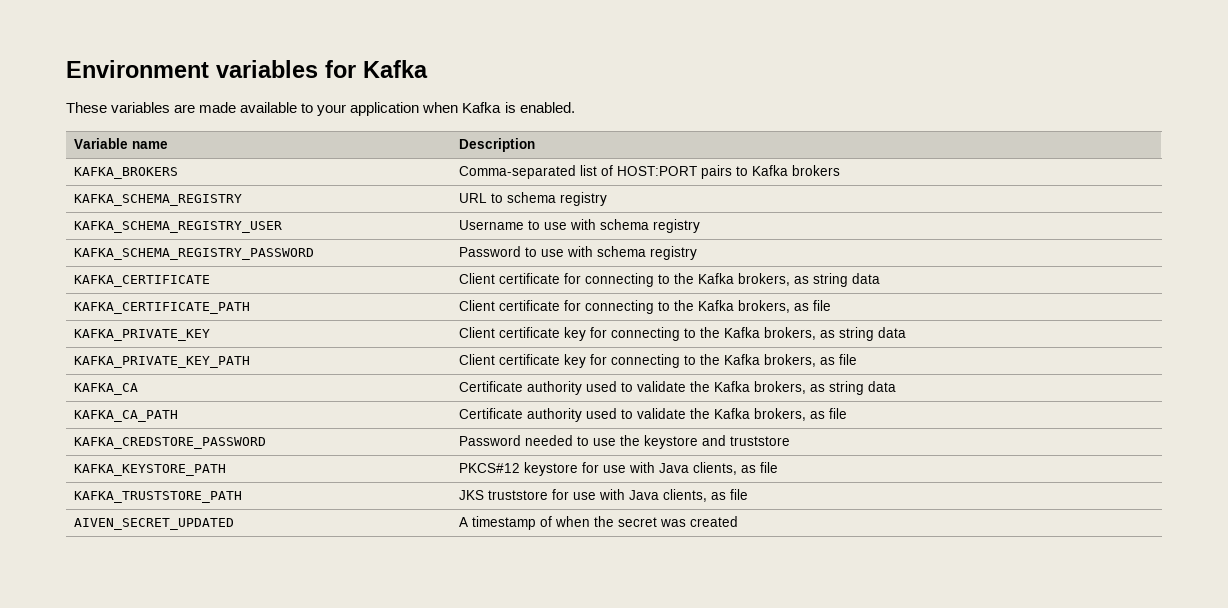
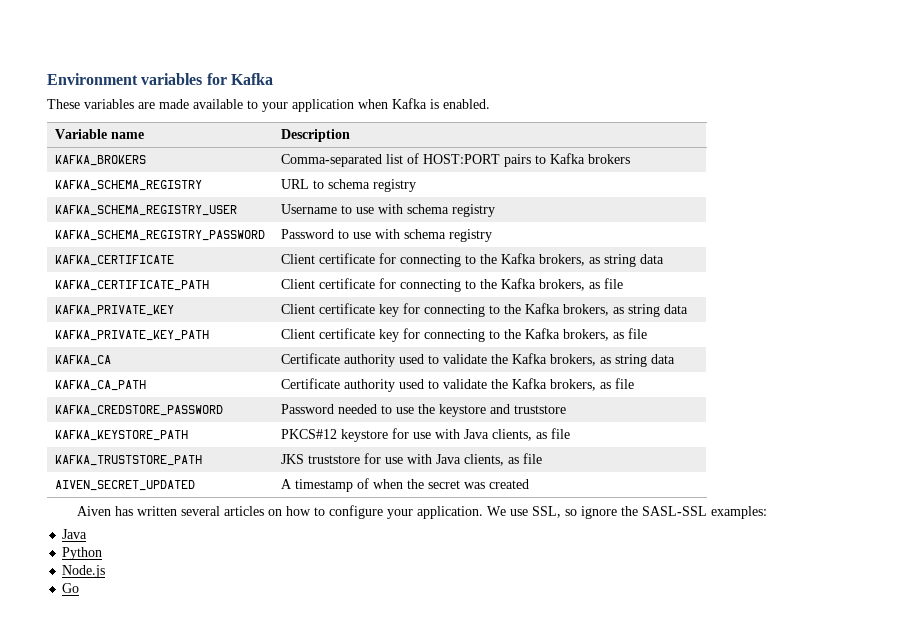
+ Aiven has written several articles on how to configure your application. We use SSL, so ignore the SASL-SSL examples:
+ Java
+ Python
+ Node.js
+ Go

